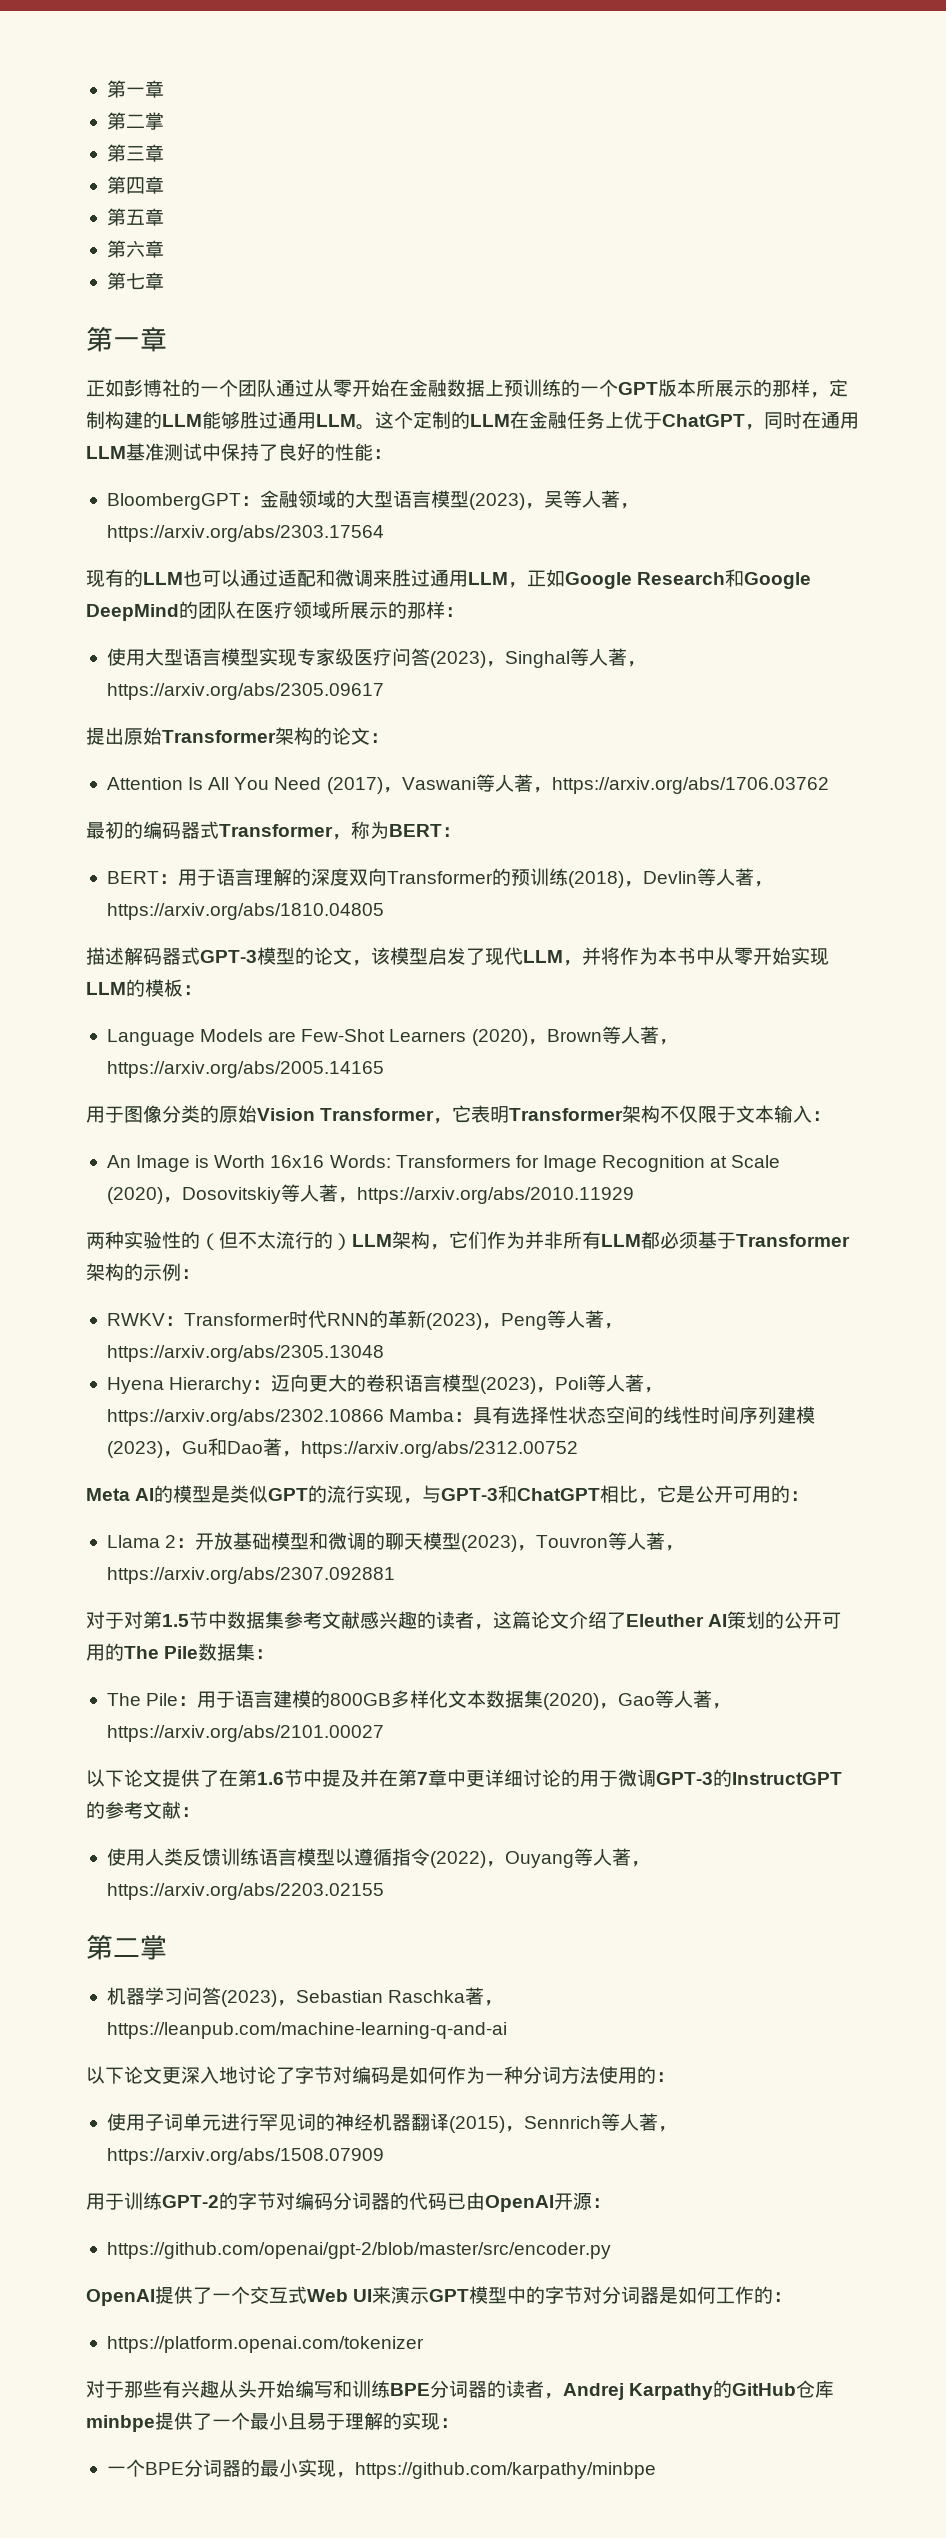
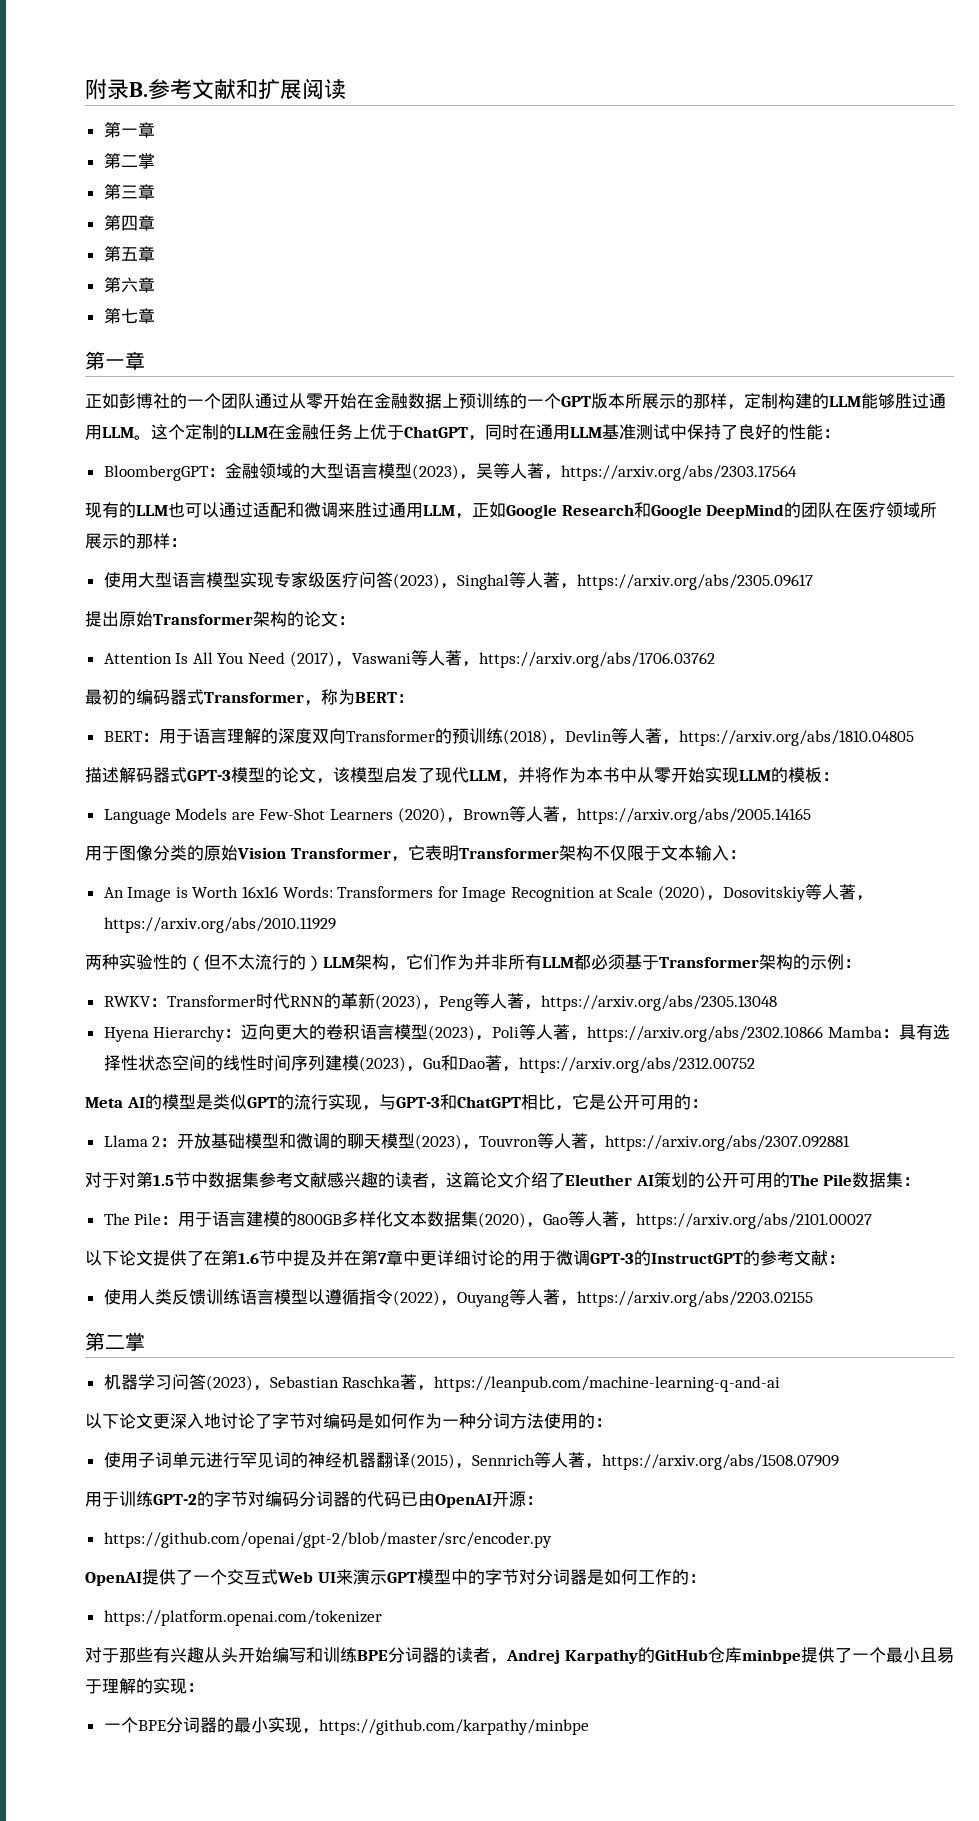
+ 附录B.参考文献和扩展阅读

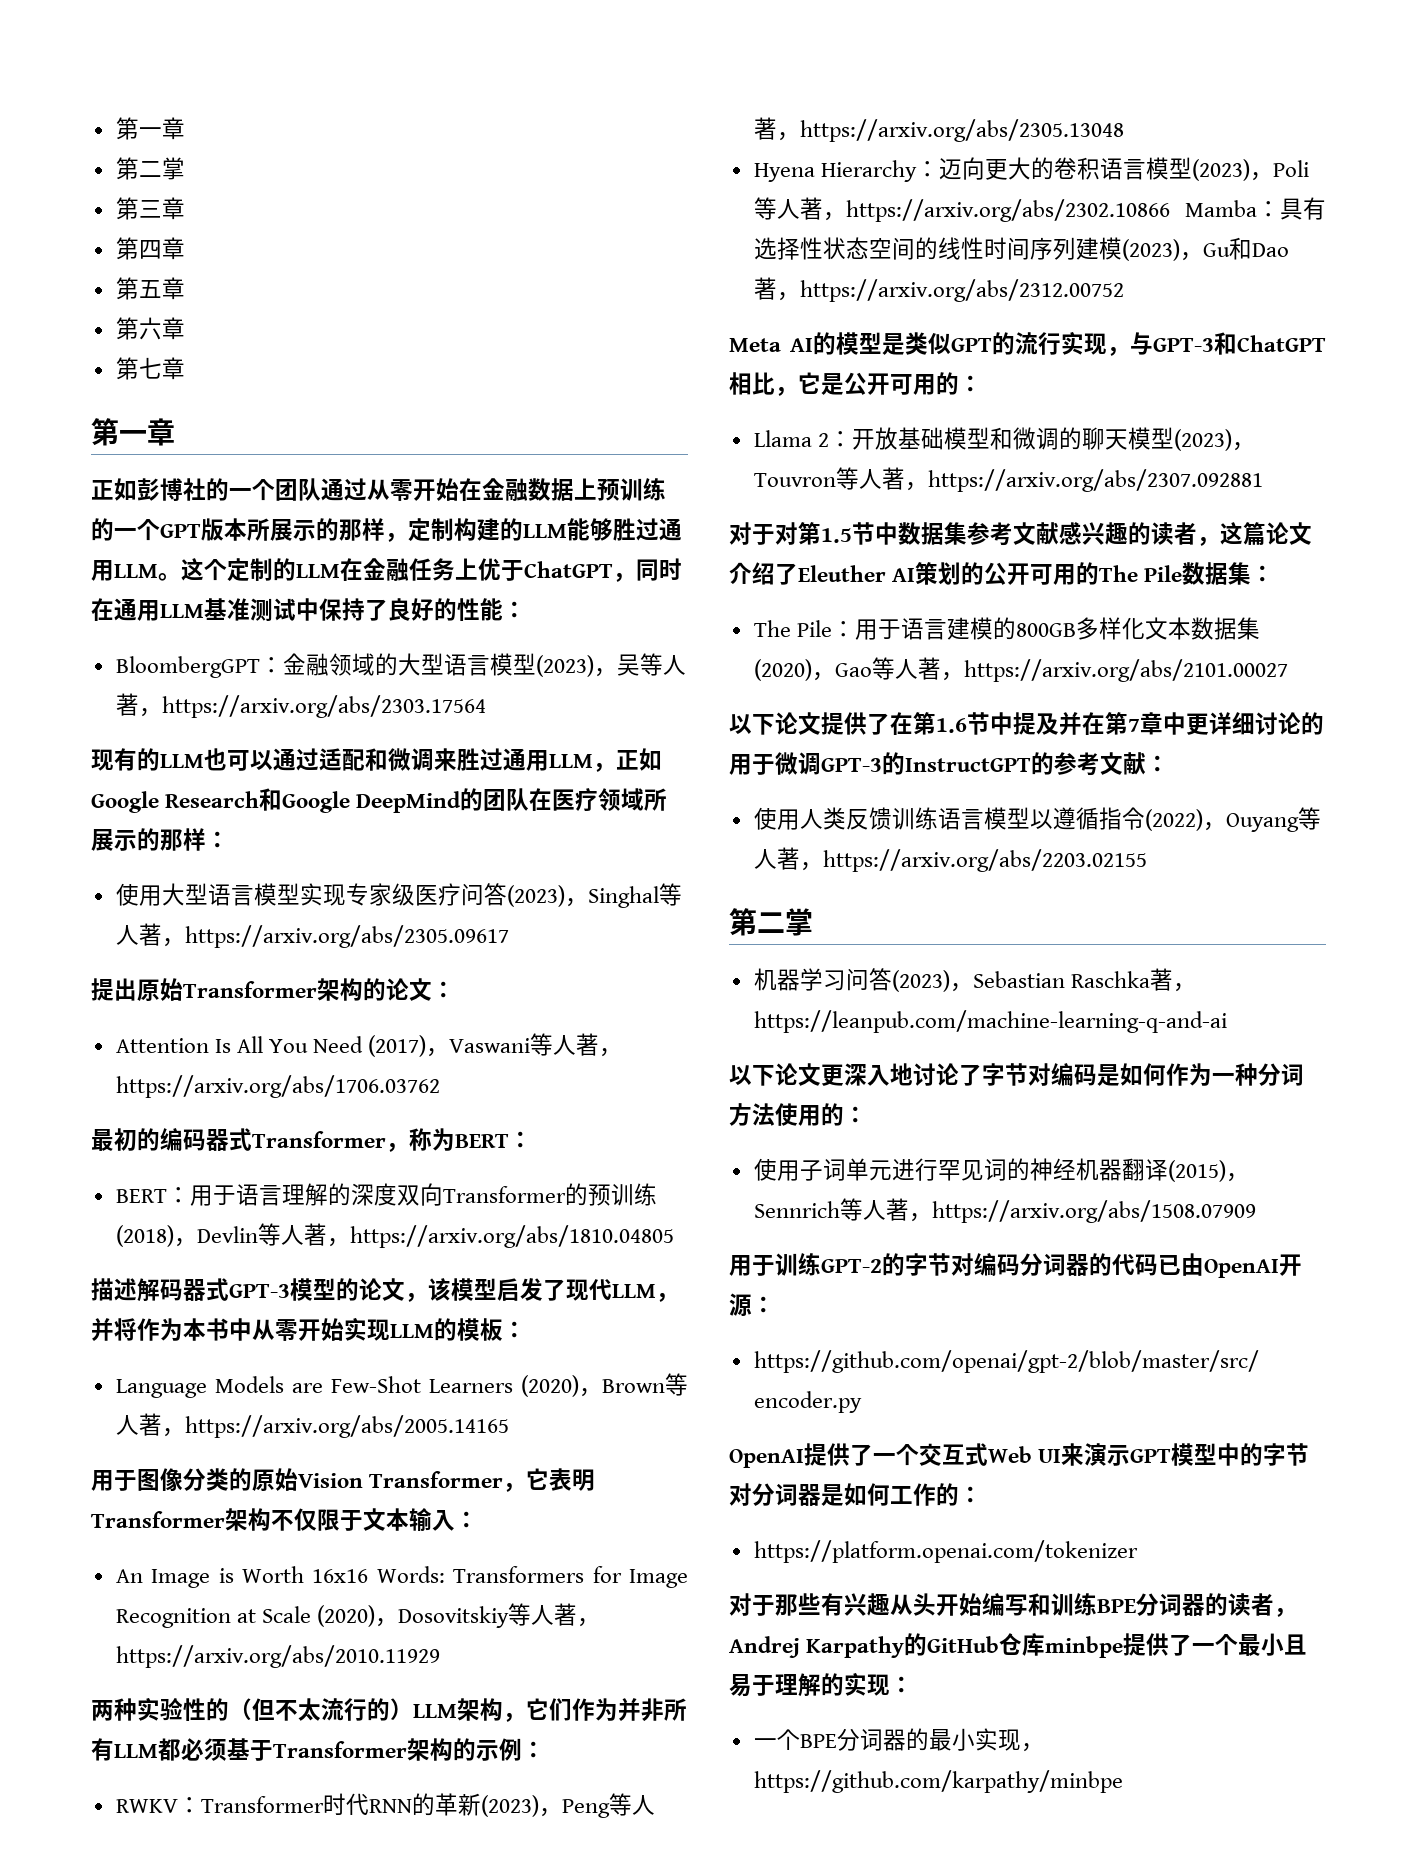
- 附录B.参考文献和扩展阅读

